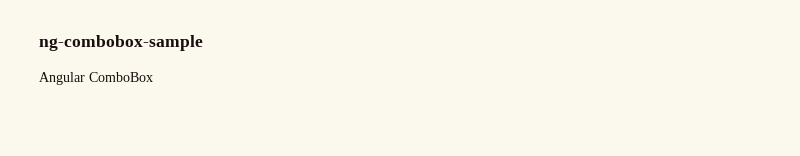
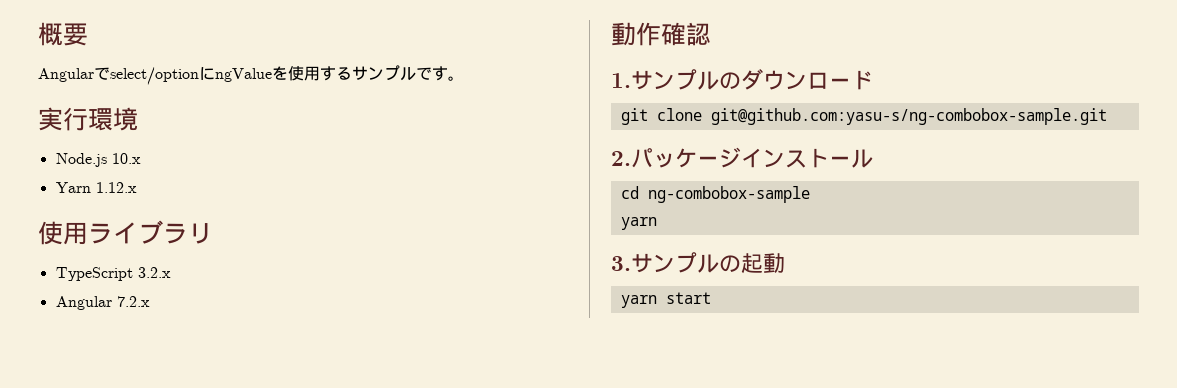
- ng-combobox-sample
- Angular ComboBox
+ 概要
+ Angularでselect/optionにngValueを使用するサンプルです。
+ 実行環境
+ Node.js 10.x
+ Yarn 1.12.x
+ 使用ライブラリ
+ TypeScript 3.2.x
+ Angular 7.2.x
+ 動作確認
+ 1.サンプルのダウンロード
+ git clone git@github.com:yasu-s/ng-combobox-sample.git
+ 2.パッケージインストール
+ cd ng-combobox-sample
+ yarn
+ 3.サンプルの起動
+ yarn start

